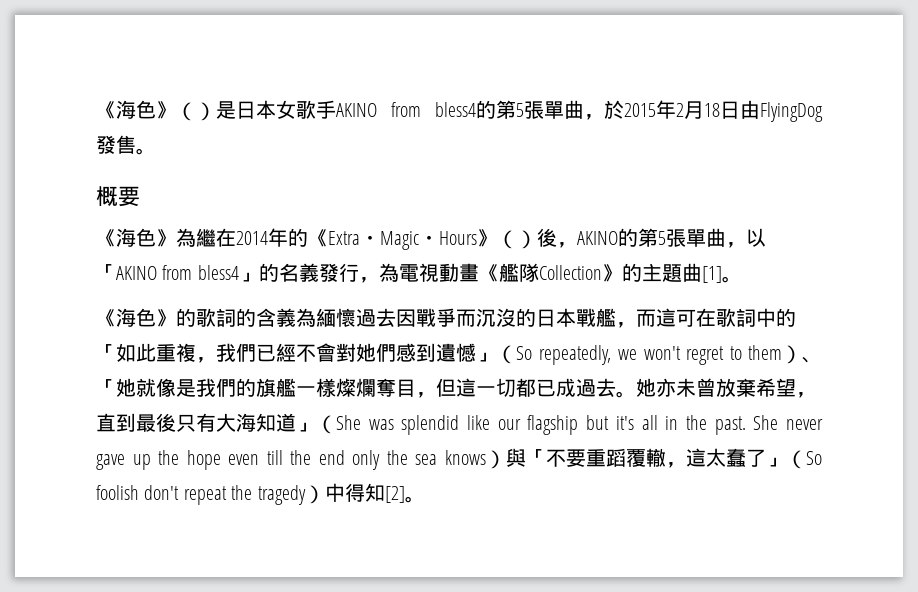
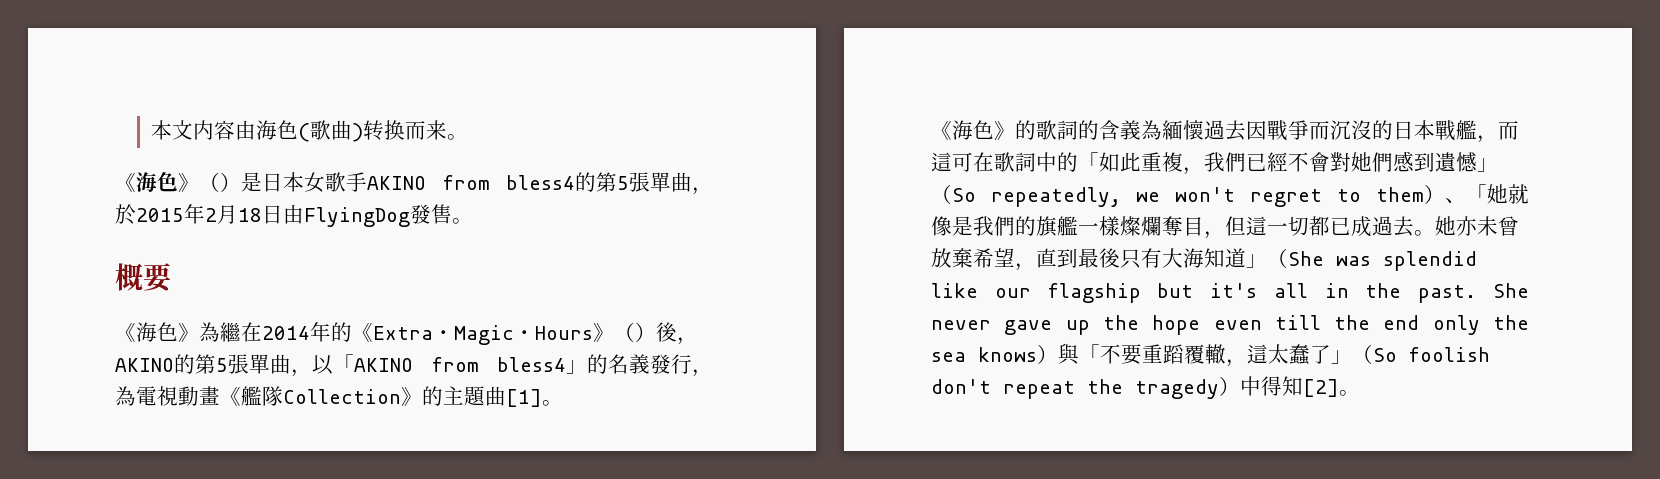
+ 本文内容由海色(歌曲)转换而来。

